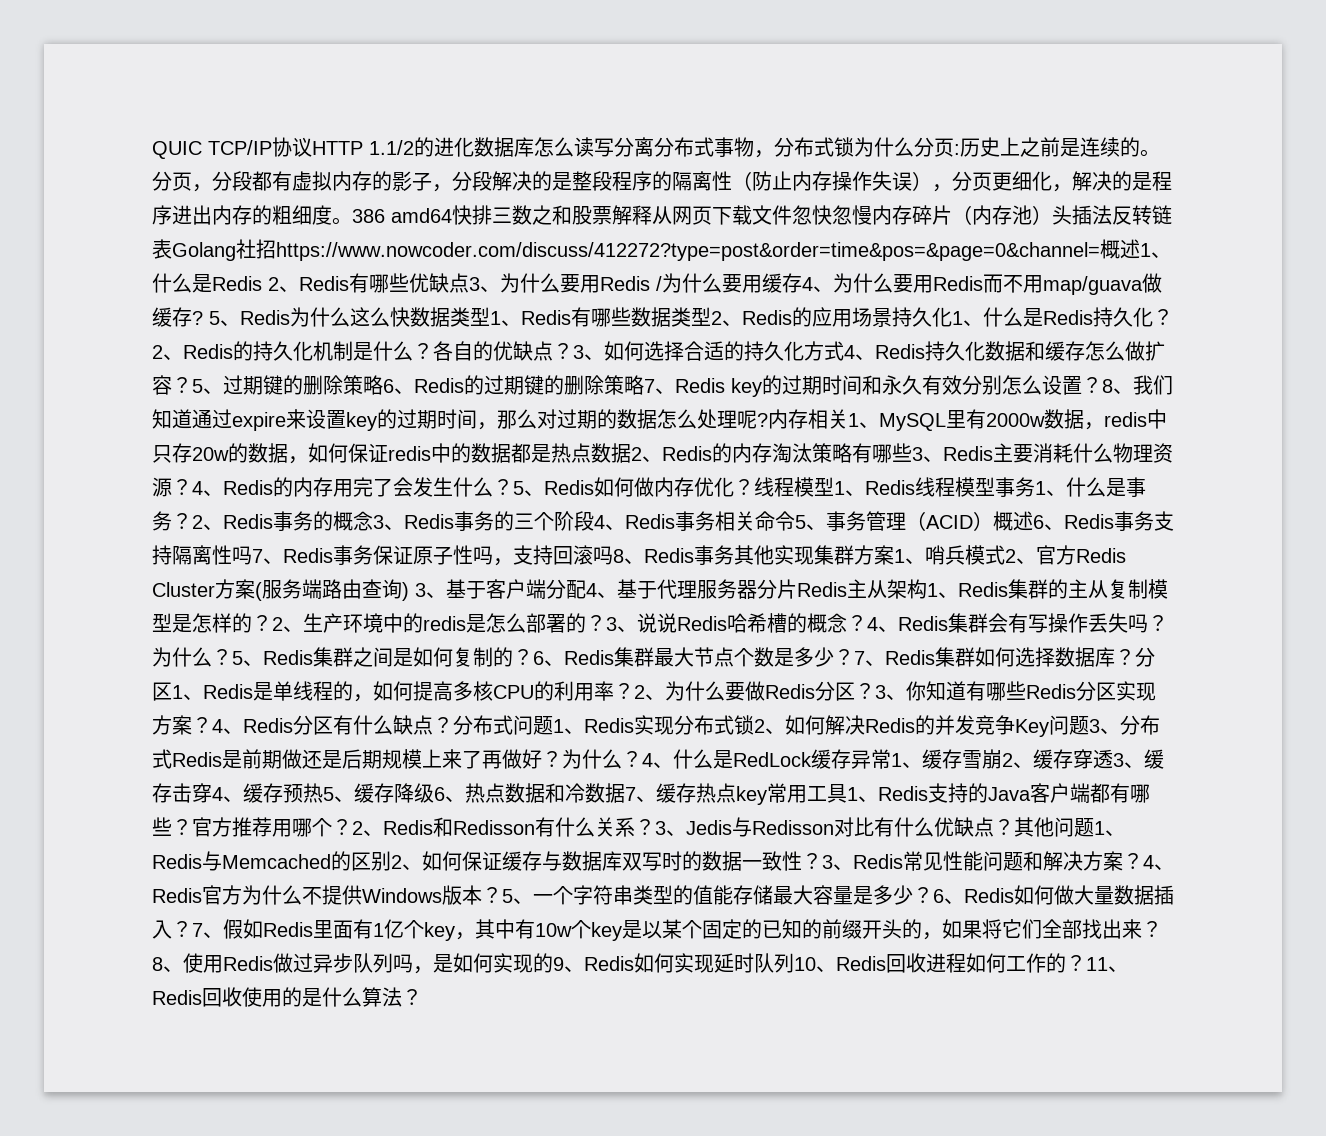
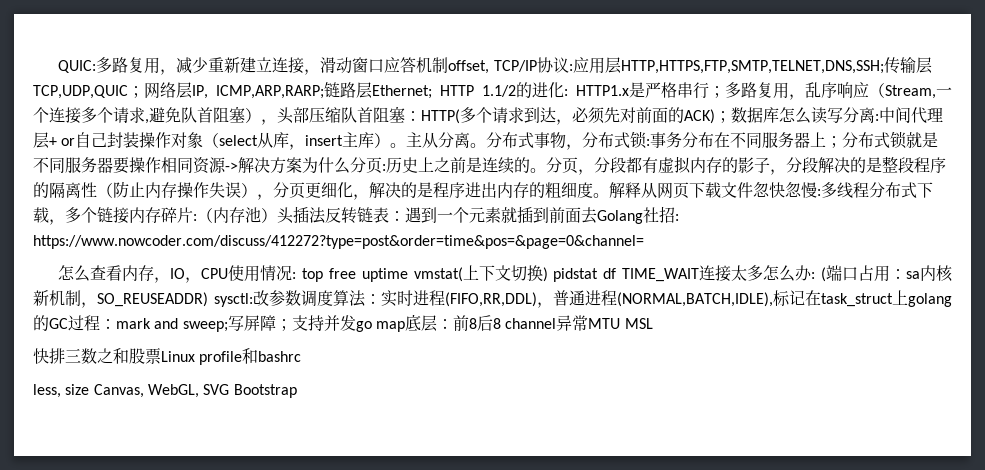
- QUIC TCP/IP协议HTTP 1.1/2的进化数据库怎么读写分离分布式事物，分布式锁为什么分页:历史上之前是连续的。
+ QUIC:多路复用，减少重新建立连接，滑动窗口应答机制offset, TCP/IP协议:应用层HTTP,HTTPS,FTP,SMTP,TELNET,DNS,SSH;传输层TCP,UDP,QUIC；网络层IP, ICMP,ARP,RARP;链路层Ethernet; HTTP 1.1/2的进化: HTTP1.x是严格串行；多路复用，乱序响应（Stream,一个连接多个请求,避免队首阻塞），头部压缩队首阻塞：HTTP(多个请求到达，必须先对前面的ACK)；数据库怎么读写分离:中间代理层+ or自己封装操作对象（select从库，insert主库）。主从分离。分布式事物，分布式锁:事务分布在不同服务器上；分布式锁就是不同服务器要操作相同资源->解决方案为什么分页:历史上之前是连续的。
- 386 amd64快排三数之和股票解释从网页下载文件忽快忽慢内存碎片（内存池）头插法反转链表Golang社招https://www.nowcoder.com/discuss/412272?type=post&order=time&pos=&page=0&channel=概述1、什么是Redis 2、Redis有哪些优缺点3、为什么要用Redis /为什么要用缓存4、为什么要用Redis而不用map/guava做缓存? 5、Redis为什么这么快数据类型1、Redis有哪些数据类型2、Redis的应用场景持久化1、什么是Redis持久化？2、Redis的持久化机制是什么？各自的优缺点？3、如何选择合适的持久化方式4、Redis持久化数据和缓存怎么做扩容？5、过期键的删除策略6、Redis的过期键的删除策略7、Redis key的过期时间和永久有效分别怎么设置？8、我们知道通过expire来设置key的过期时间，那么对过期的数据怎么处理呢?内存相关1、MySQL里有2000w数据，redis中只存20w的数据，如何保证redis中的数据都是热点数据2、Redis的内存淘汰策略有哪些3、Redis主要消耗什么物理资源？4、Redis的内存用完了会发生什么？5、Redis如何做内存优化？线程模型1、Redis线程模型事务1、什么是事务？2、Redis事务的概念3、Redis事务的三个阶段4、Redis事务相关命令5、事务管理（ACID）概述6、Redis事务支持隔离性吗7、Redis事务保证原子性吗，支持回滚吗8、Redis事务其他实现集群方案1、哨兵模式2、官方Redis Cluster方案(服务端路由查询) 3、基于客户端分配4、基于代理服务器分片Redis主从架构1、Redis集群的主从复制模型是怎样的？2、生产环境中的redis是怎么部署的？3、说说Redis哈希槽的概念？4、Redis集群会有写操作丢失吗？为什么？5、Redis集群之间是如何复制的？6、Redis集群最大节点个数是多少？7、Redis集群如何选择数据库？分区1、Redis是单线程的，如何提高多核CPU的利用率？2、为什么要做Redis分区？3、你知道有哪些Redis分区实现方案？4、Redis分区有什么缺点？分布式问题1、Redis实现分布式锁2、如何解决Redis的并发竞争Key问题3、分布式Redis是前期做还是后期规模上来了再做好？为什么？4、什么是RedLock缓存异常1、缓存雪崩2、缓存穿透3、缓存击穿4、缓存预热5、缓存降级6、热点数据和冷数据7、缓存热点key常用工具1、Redis支持的Java客户端都有哪些？官方推荐用哪个？2、Redis和Redisson有什么关系？3、Jedis与Redisson对比有什么优缺点？其他问题1、Redis与Memcached的区别2、如何保证缓存与数据库双写时的数据一致性？3、Redis常见性能问题和解决方案？4、Redis官方为什么不提供Windows版本？5、一个字符串类型的值能存储最大容量是多少？6、Redis如何做大量数据插入？7、假如Redis里面有1亿个key，其中有10w个key是以某个固定的已知的前缀开头的，如果将它们全部找出来？8、使用Redis做过异步队列吗，是如何实现的9、Redis如何实现延时队列10、Redis回收进程如何工作的？11、Redis回收使用的是什么算法？
+ 解释从网页下载文件忽快忽慢:多线程分布式下载，多个链接内存碎片:（内存池）头插法反转链表：遇到一个元素就插到前面去Golang社招: https://www.nowcoder.com/discuss/412272?type=post&order=time&pos=&page=0&channel=
+ 怎么查看内存，IO，CPU使用情况: top free uptime vmstat(上下文切换) pidstat df TIME_WAIT连接太多怎么办: (端口占用：sa内核新机制，SO_REUSEADDR) sysctl:改参数调度算法：实时进程(FIFO,RR,DDL)，普通进程(NORMAL,BATCH,IDLE),标记在task_struct上golang的GC过程：mark and sweep;写屏障；支持并发go map底层：前8后8 channel异常MTU MSL
+ 快排三数之和股票Linux profile和bashrc
+ less, size Canvas, WebGL, SVG Bootstrap

